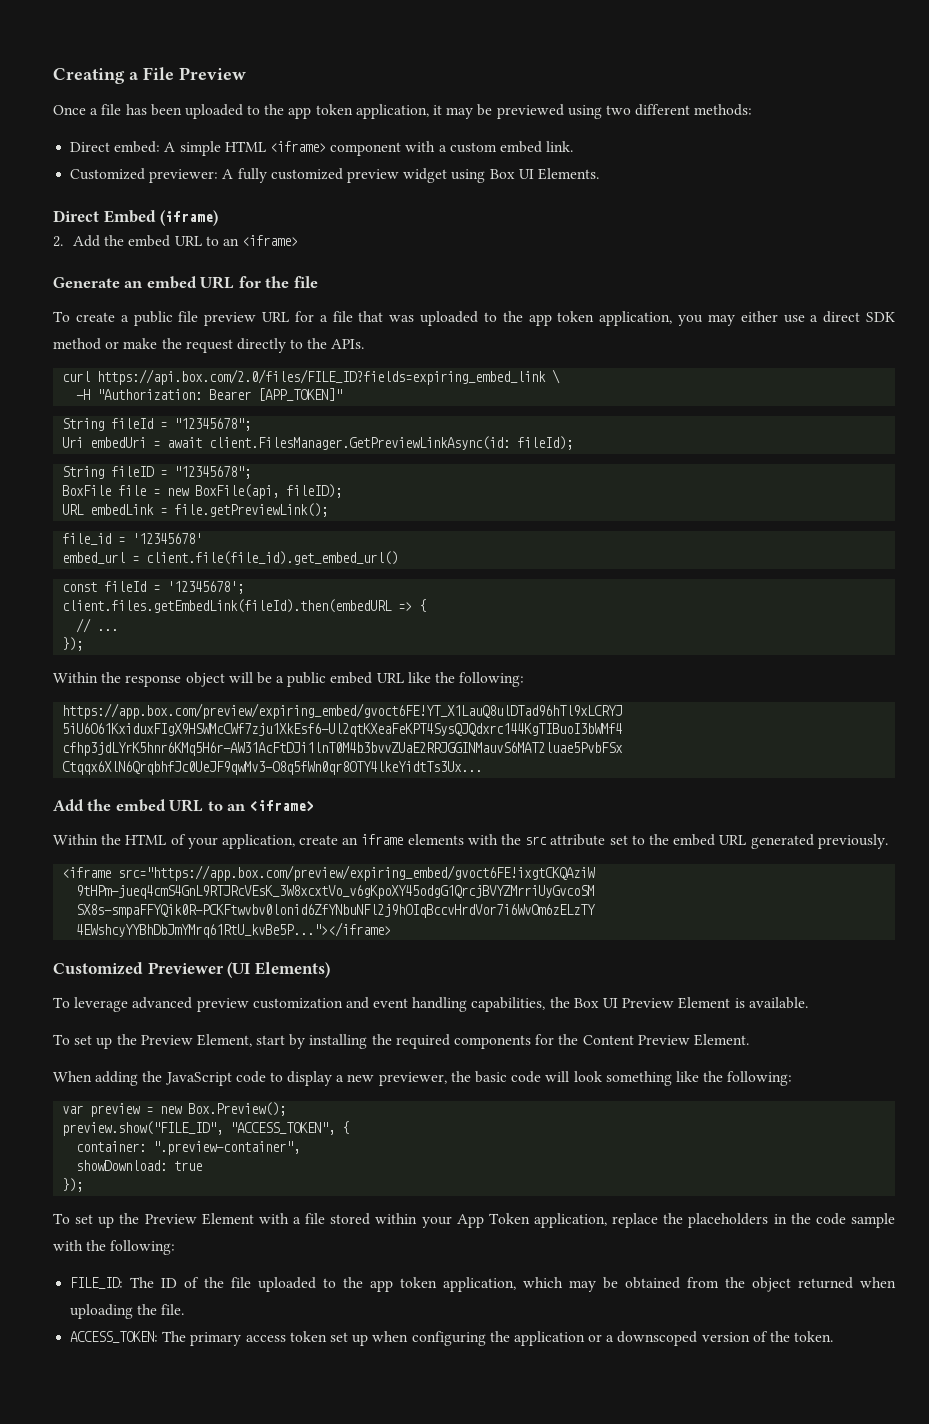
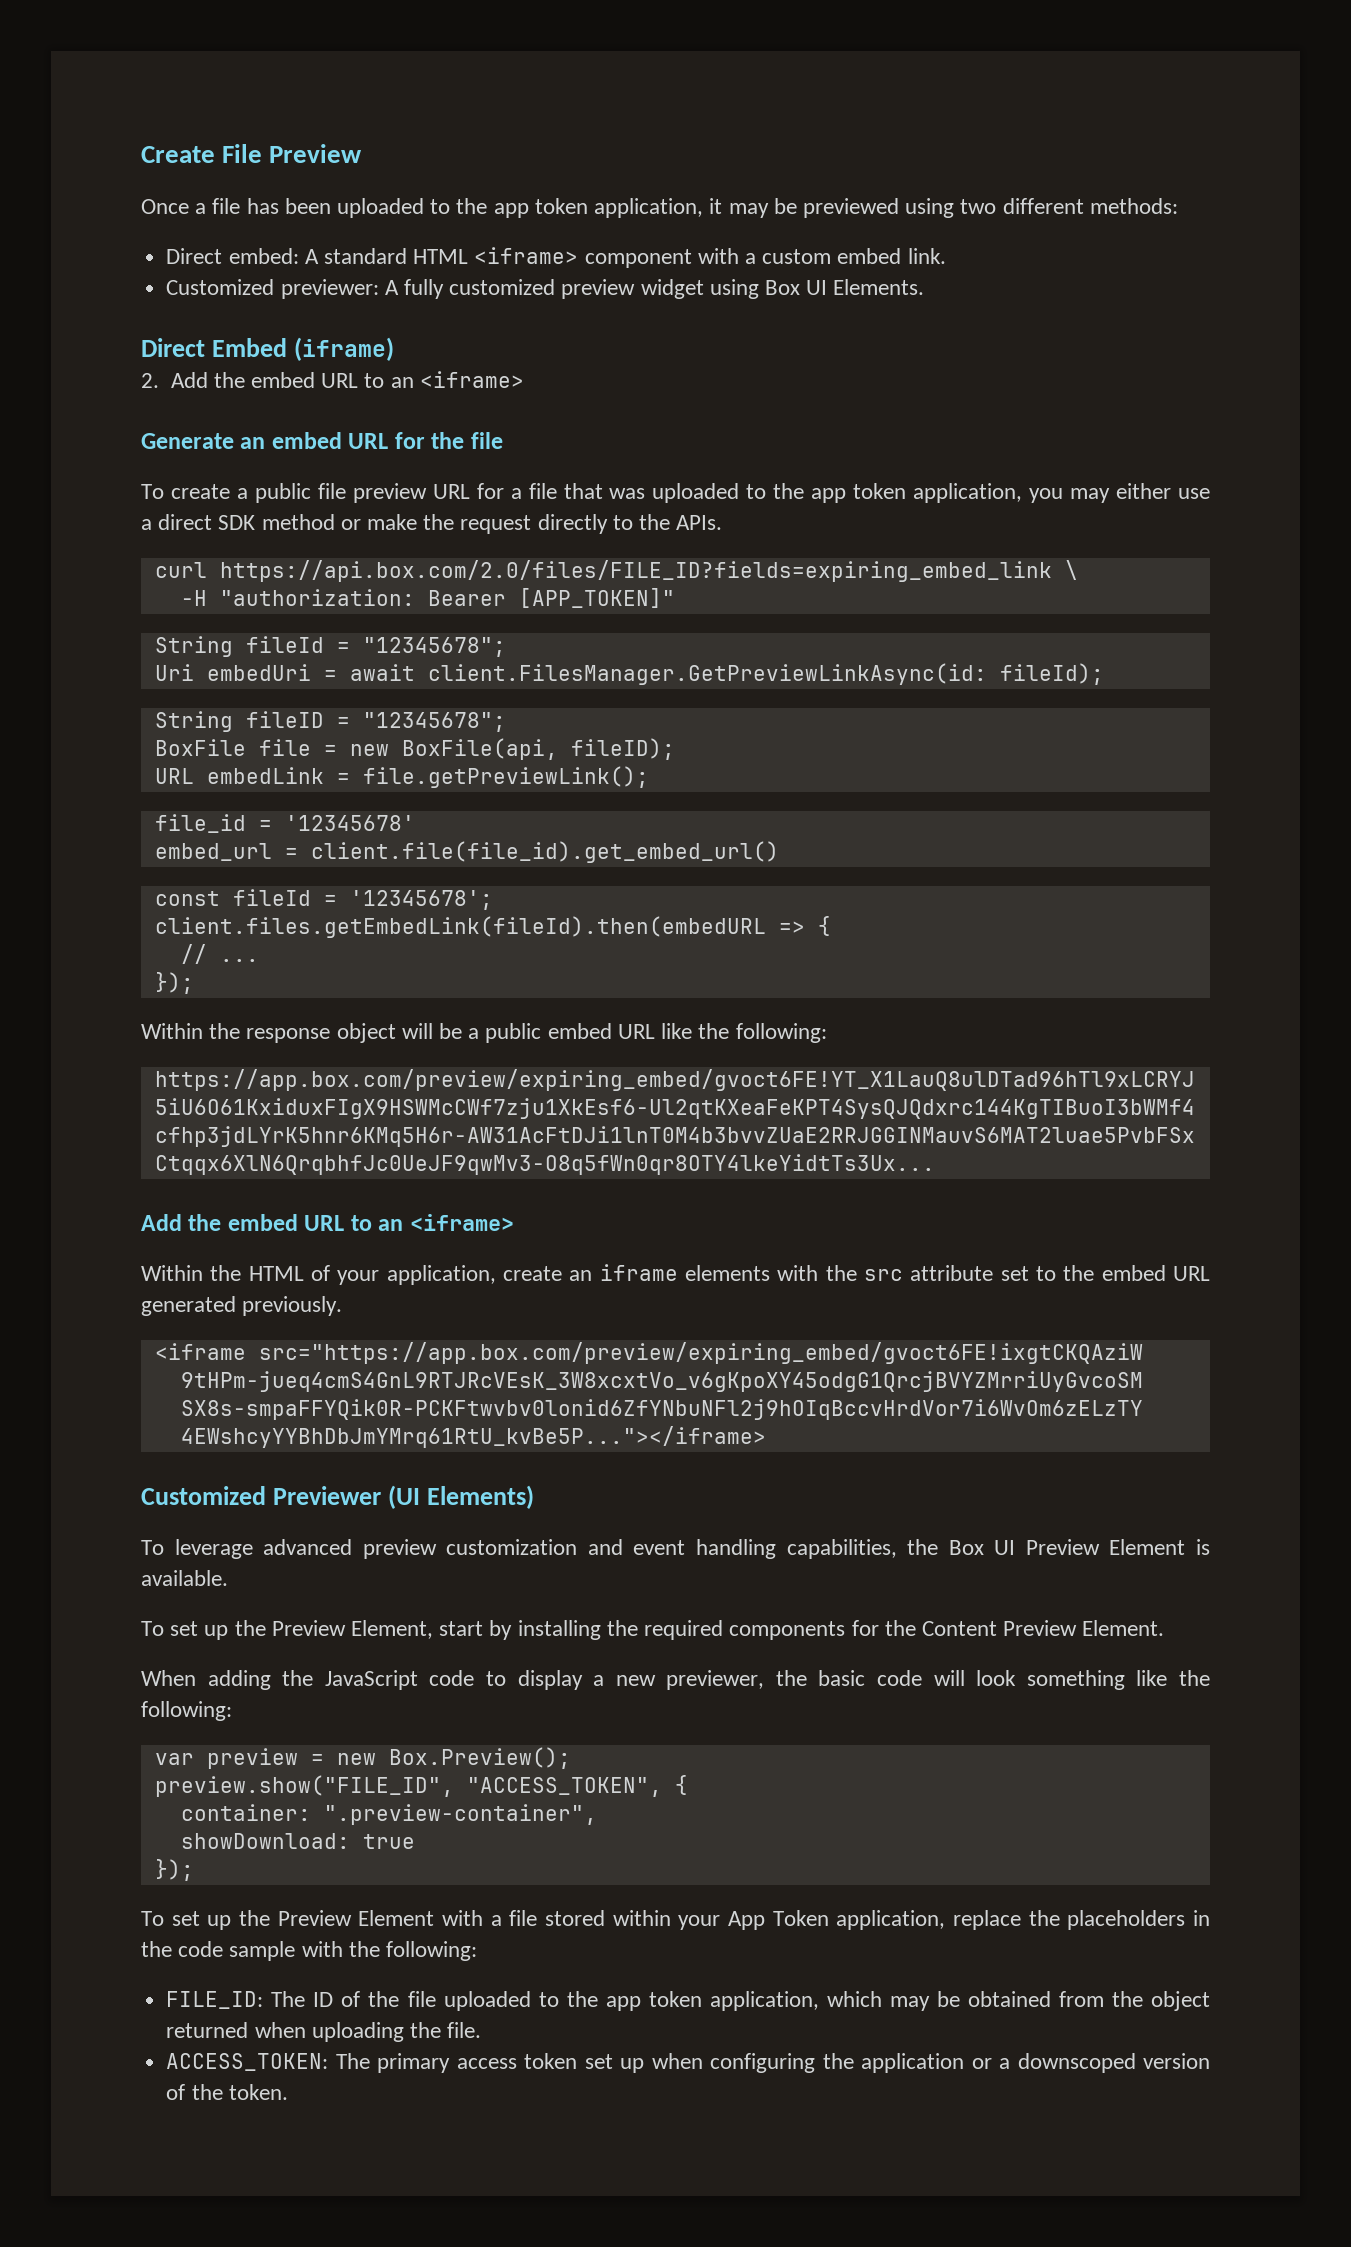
- Creating a File Preview
+ Create File Preview
- Direct embed: A simple HTML <iframe> component with a custom embed link.
+ Direct embed: A standard HTML <iframe> component with a custom embed link.
- -H "Authorization: Bearer [APP_TOKEN]"
+ -H "authorization: Bearer [APP_TOKEN]"

